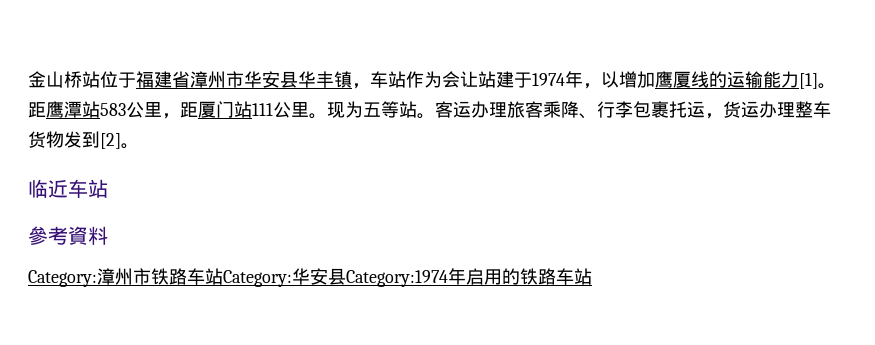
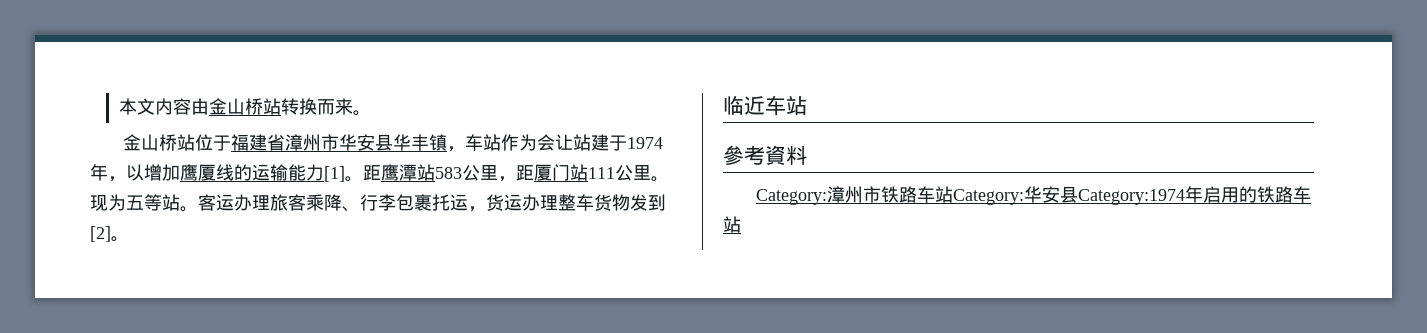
+ 本文内容由金山桥站转换而来。

